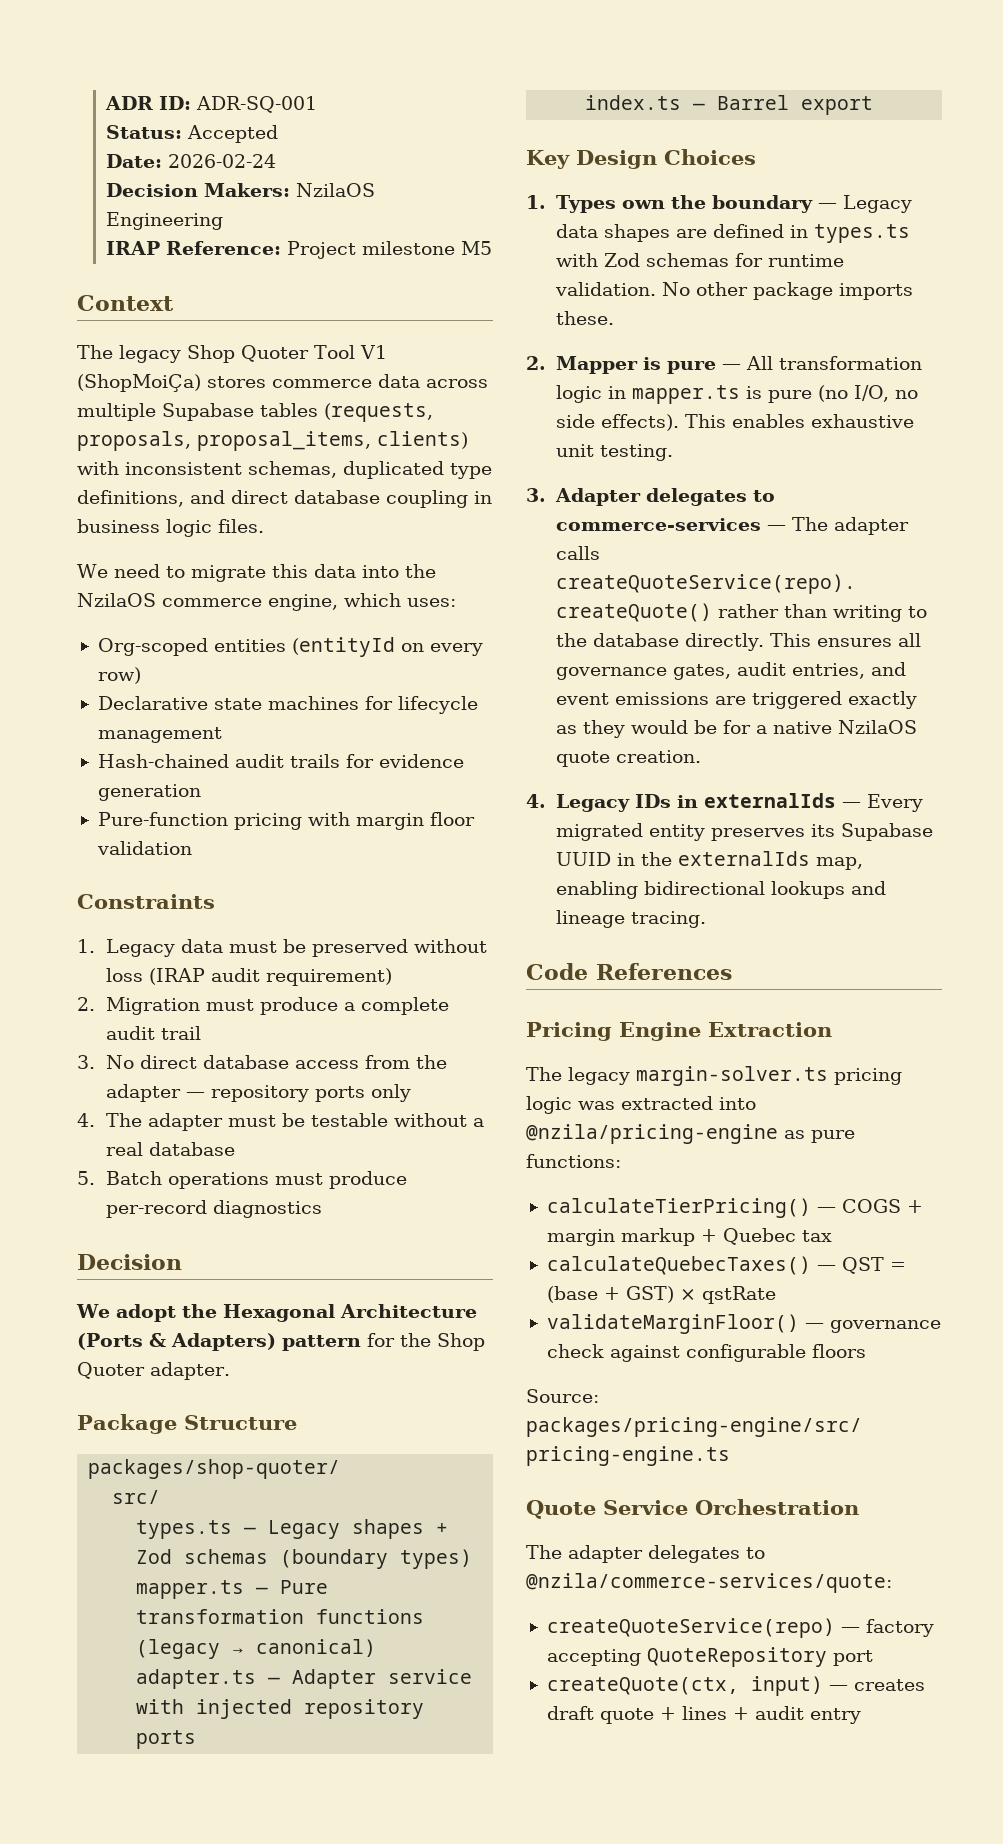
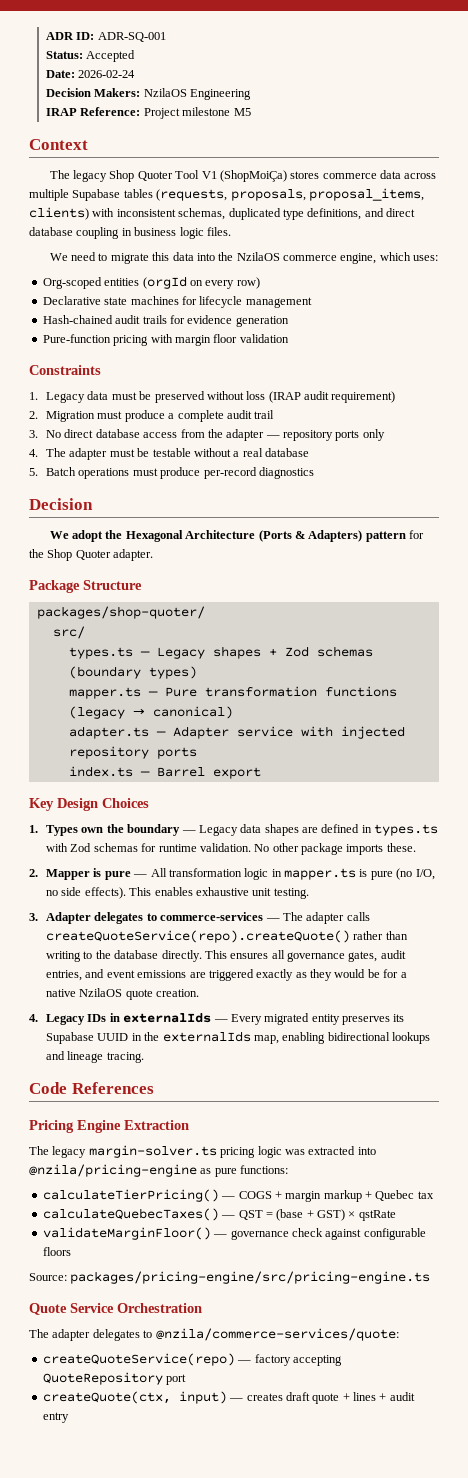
- Org-scoped entities (entityId on every row)
+ Org-scoped entities (orgId on every row)

